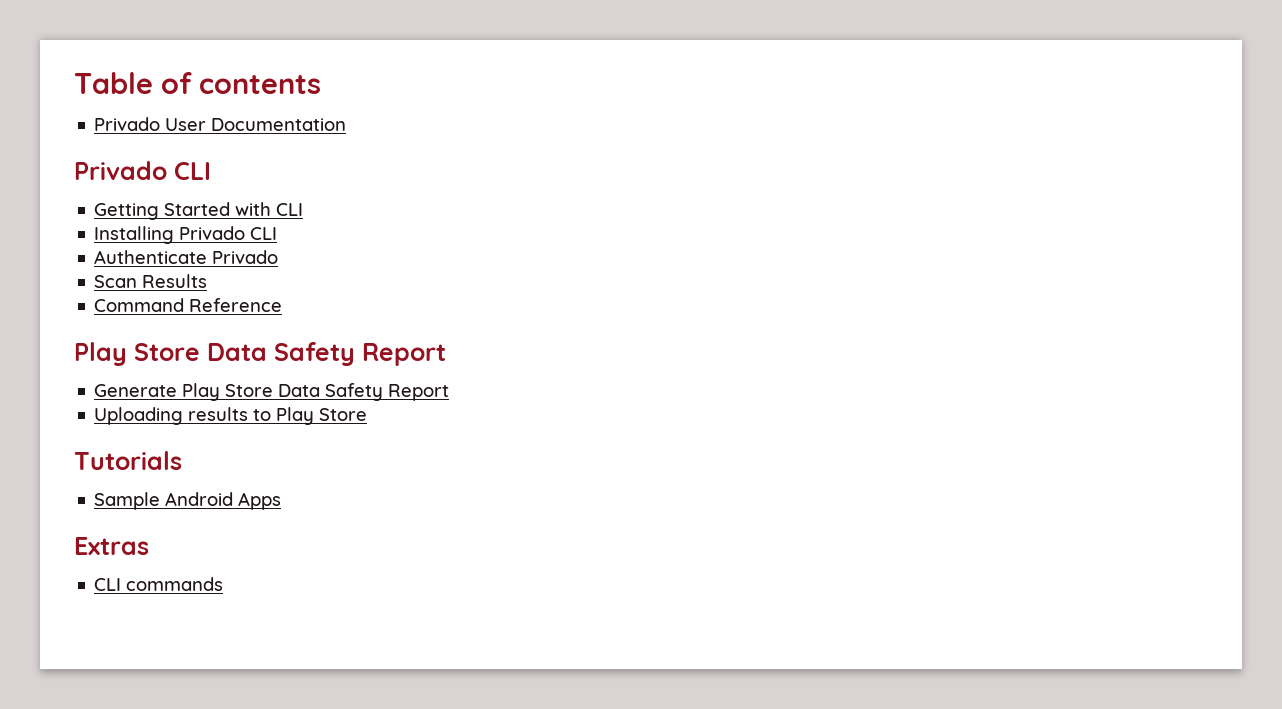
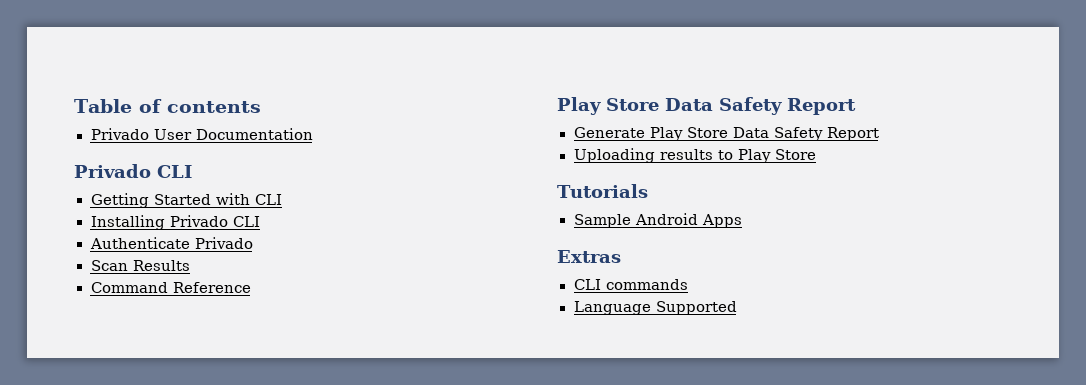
+ Language Supported

